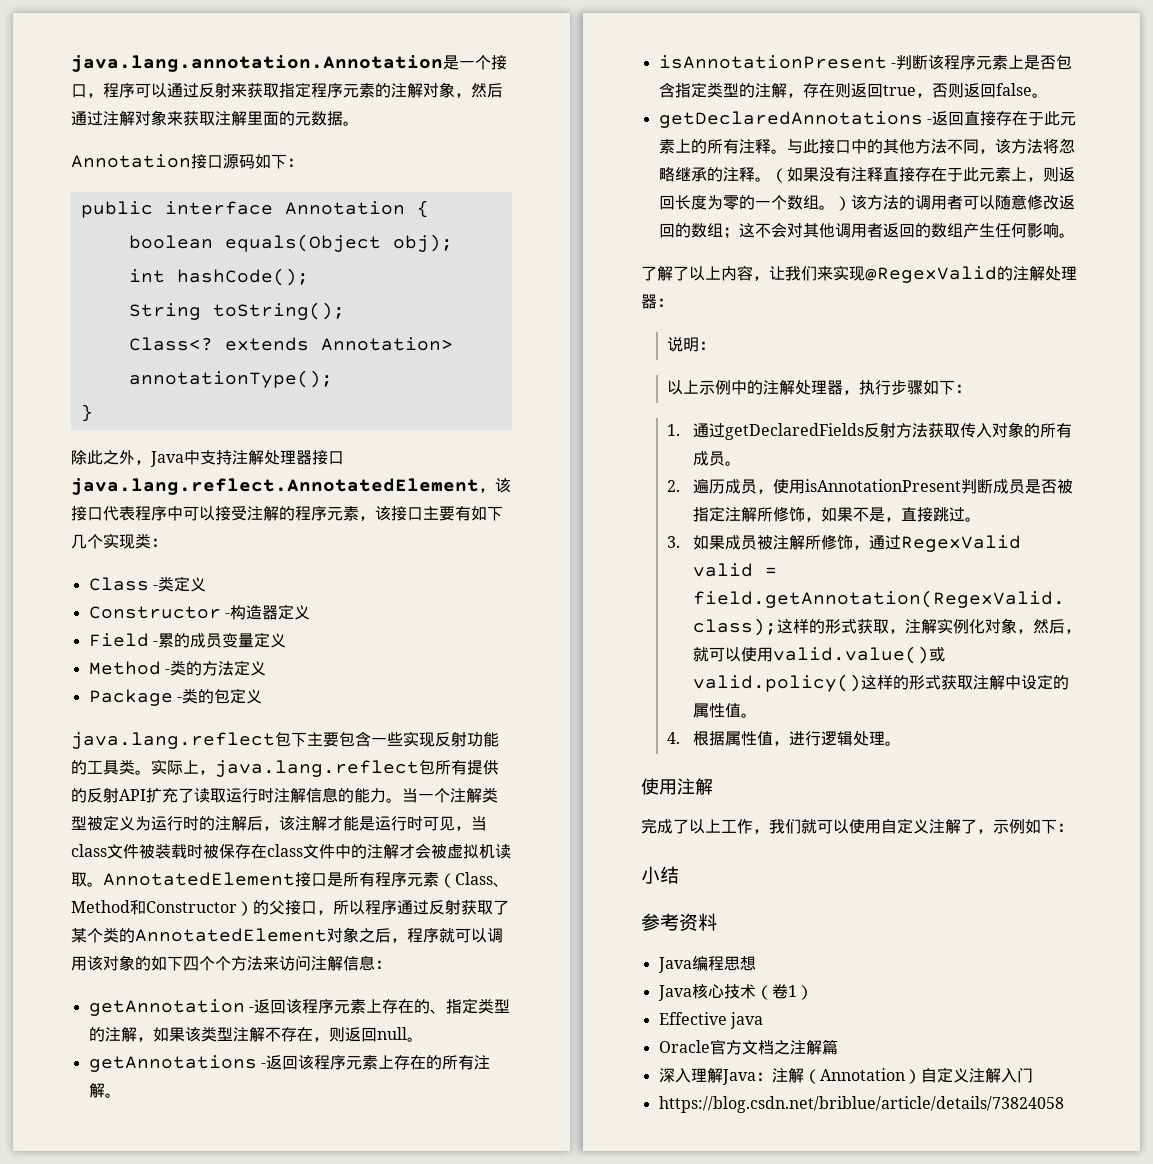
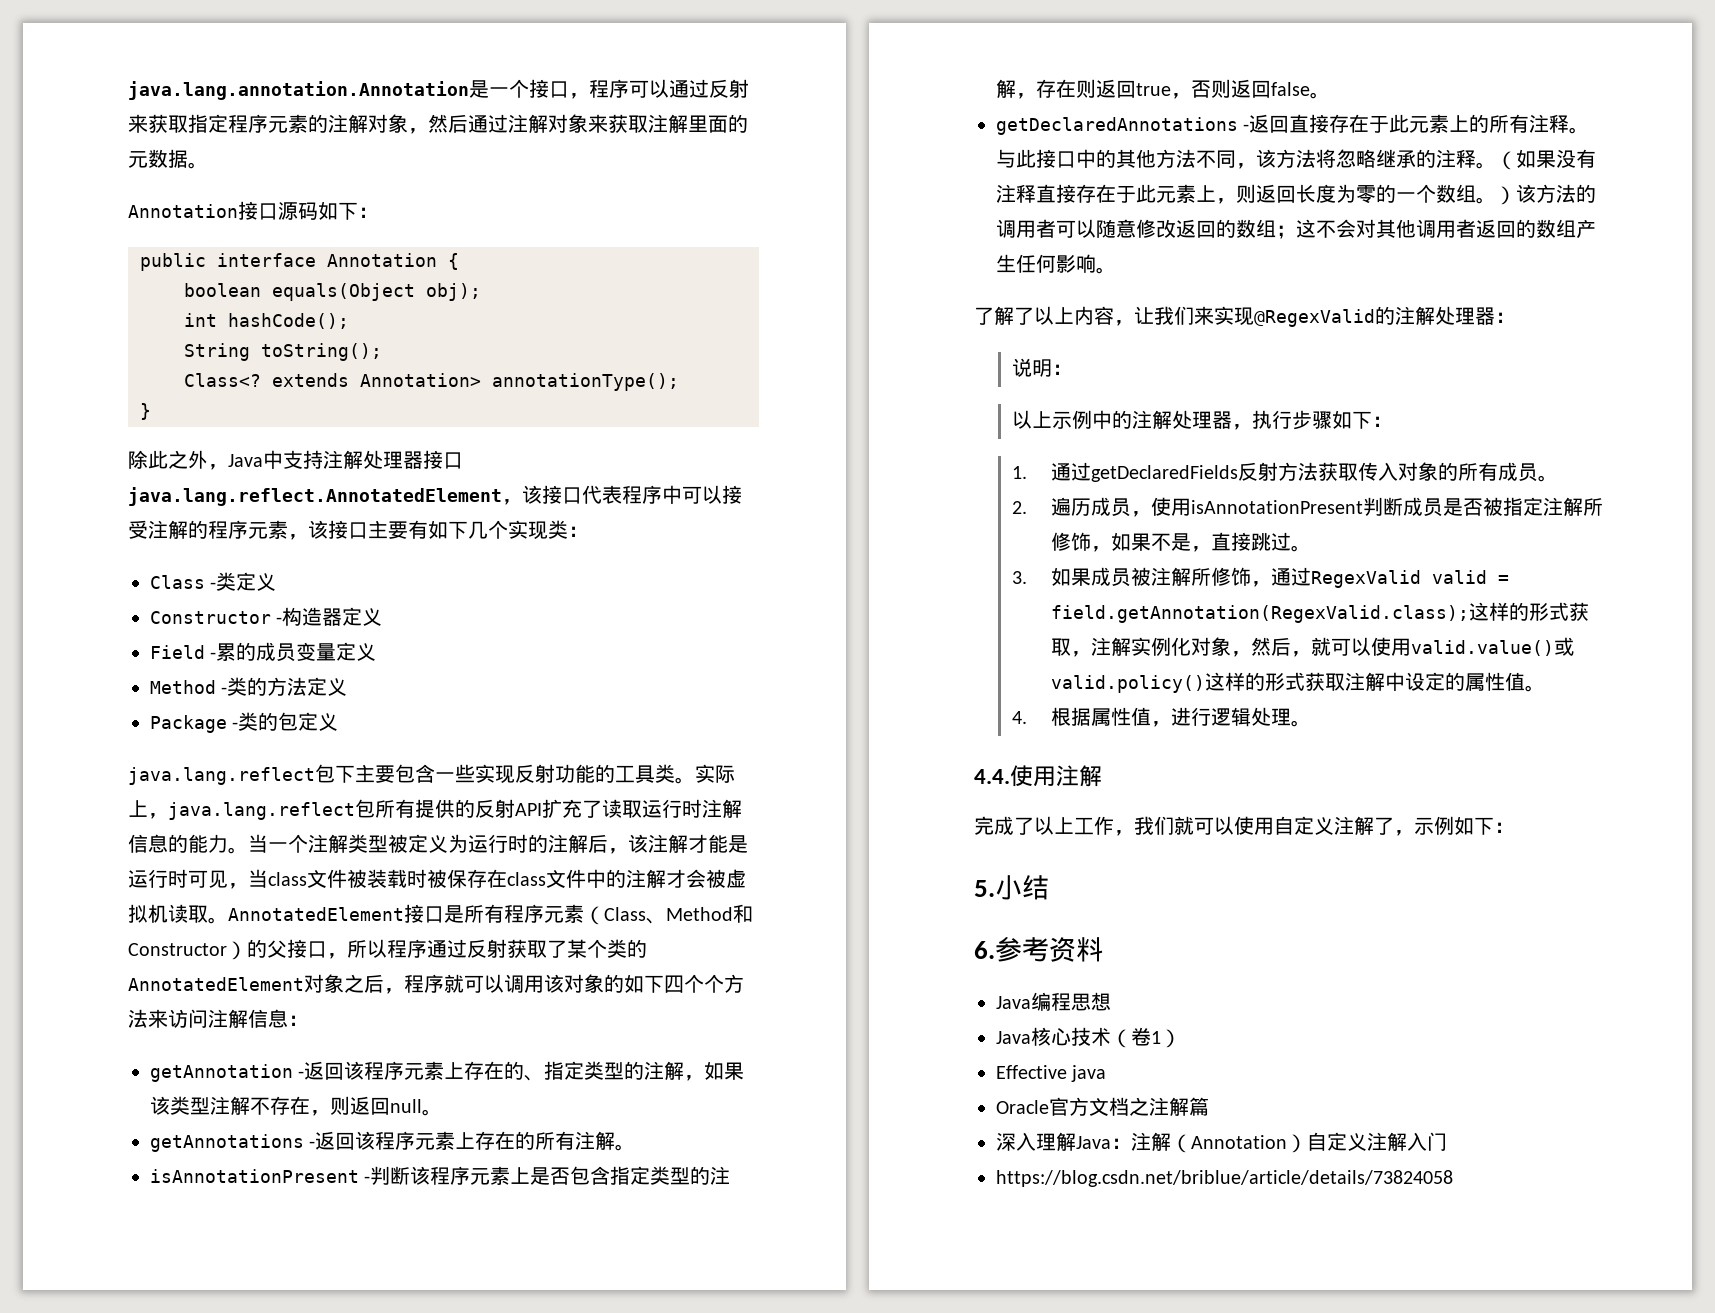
- 使用注解
+ 4.4.使用注解
- 小结
+ 5.小结
- 参考资料
+ 6.参考资料

